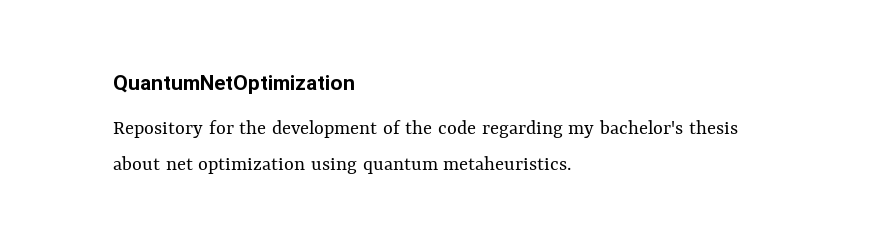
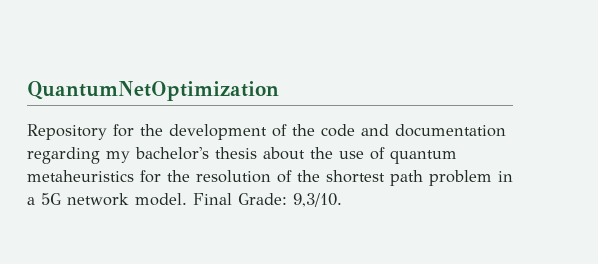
- Repository for the development of the code regarding my bachelor's thesis about net optimization using quantum metaheuristics.
+ Repository for the development of the code and documentation regarding my bachelor's thesis about the use of quantum metaheuristics for the resolution of the shortest path problem in a 5G network model. Final Grade: 9,3/10.

